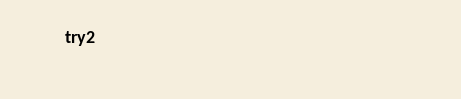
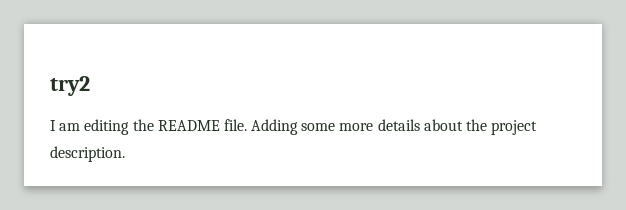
+ I am editing the README file. Adding some more details about the project description.

